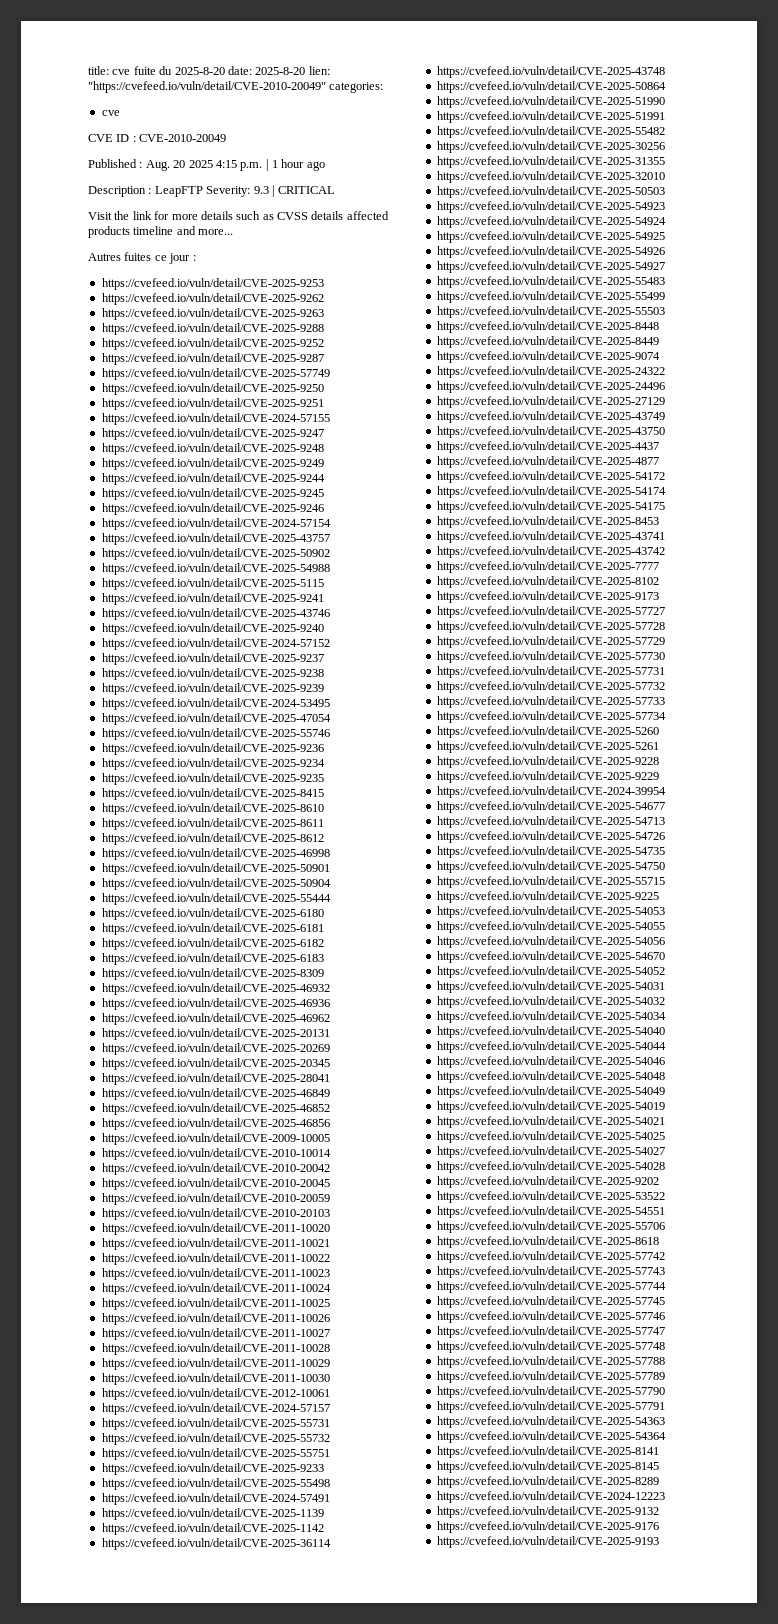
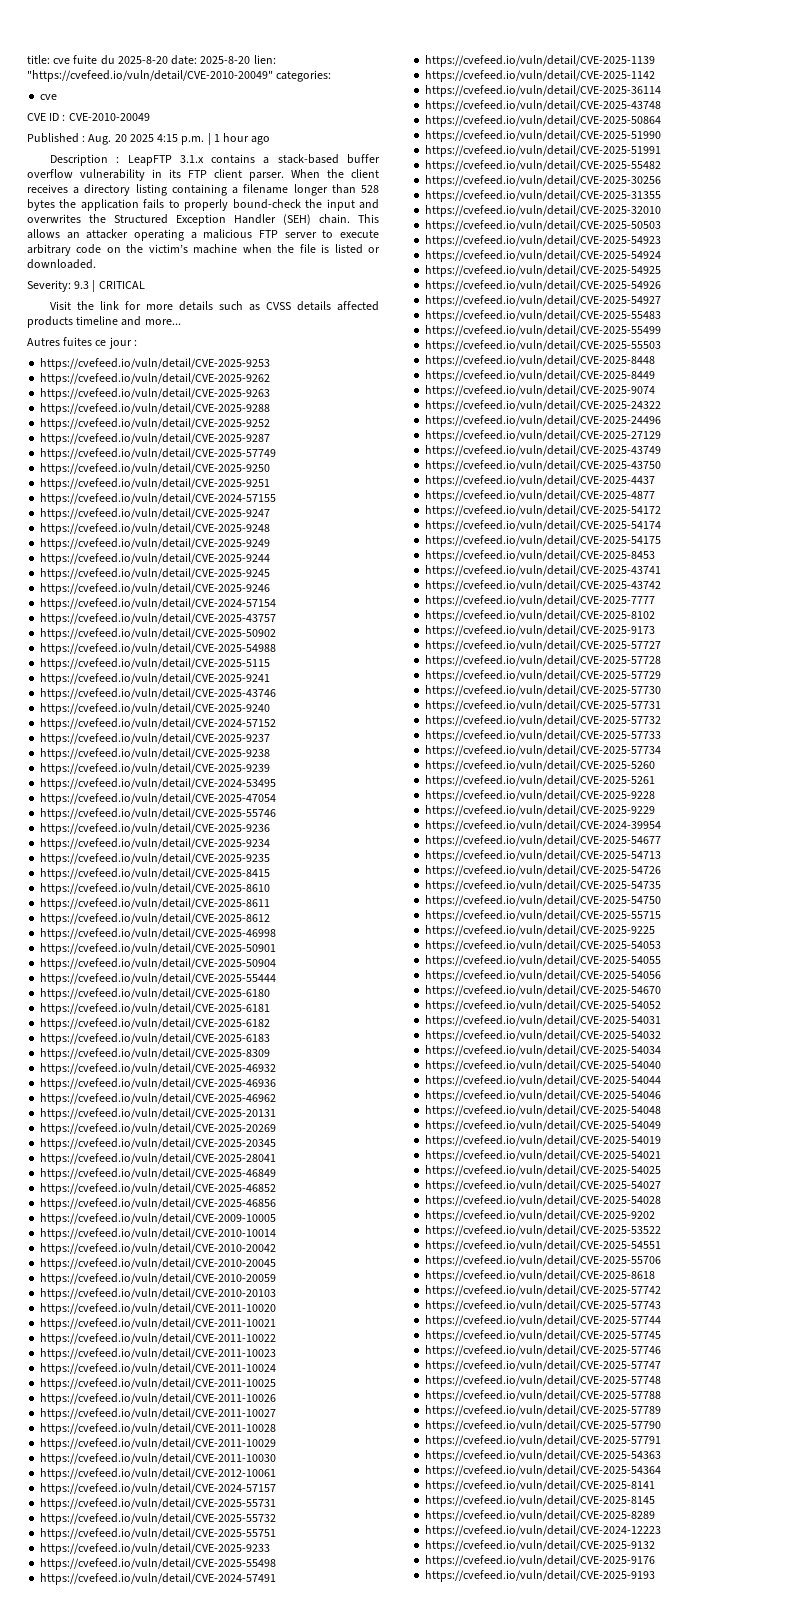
- Description : LeapFTP Severity: 9.3 | CRITICAL
+ Description : LeapFTP 3.1.x contains a stack-based buffer overflow vulnerability in its FTP client parser. When the client receives a directory listing containing a filename longer than 528 bytes the application fails to properly bound-check the input and overwrites the Structured Exception Handler (SEH) chain. This allows an attacker operating a malicious FTP server to execute arbitrary code on the victim’s machine when the file is listed or downloaded.
+ Severity: 9.3 | CRITICAL

